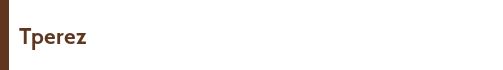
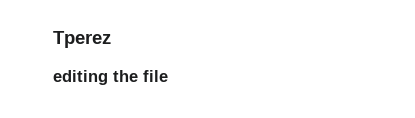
+ editing the file

